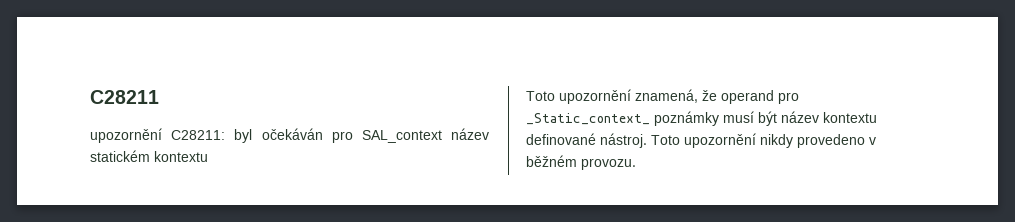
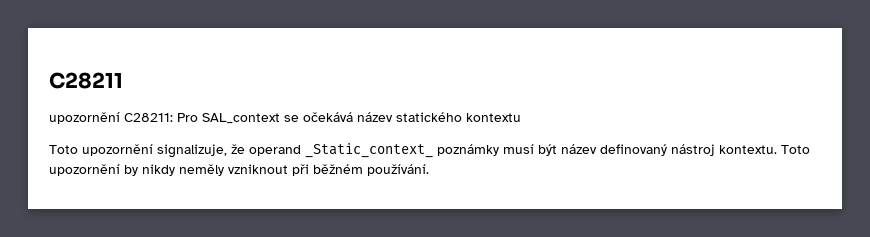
- upozornění C28211: byl očekáván pro SAL_context název statickém kontextu
+ upozornění C28211: Pro SAL_context se očekává název statického kontextu
- Toto upozornění znamená, že operand pro _Static_context_ poznámky musí být název kontextu definované nástroj. Toto upozornění nikdy provedeno v běžném provozu.
+ Toto upozornění signalizuje, že operand _Static_context_ poznámky musí být název definovaný nástroj kontextu. Toto upozornění by nikdy neměly vzniknout při běžném používání.

